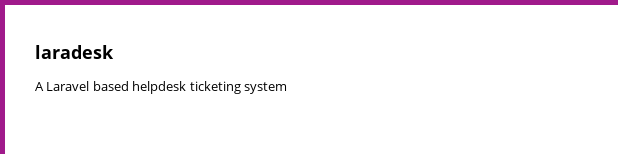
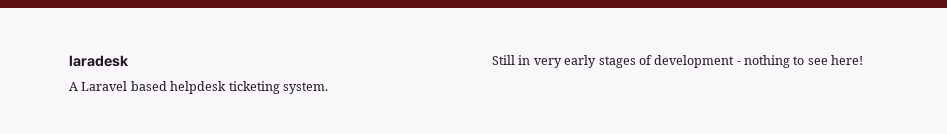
- A Laravel based helpdesk ticketing system
+ A Laravel based helpdesk ticketing system.
+ Still in very early stages of development - nothing to see here!

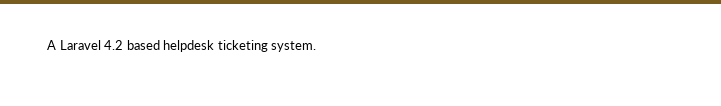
- laradesk
- A Laravel based helpdesk ticketing system.
+ A Laravel 4.2 based helpdesk ticketing system.
- Still in very early stages of development - nothing to see here!

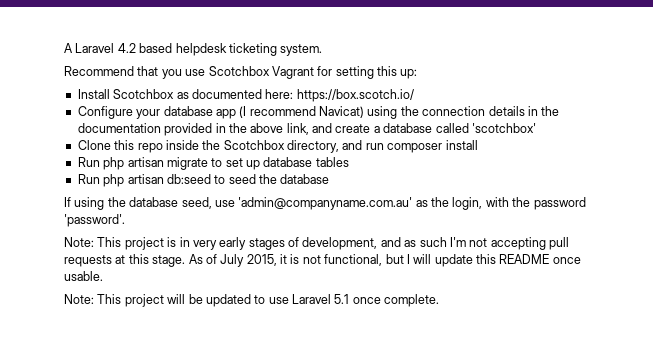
+ Recommend that you use Scotchbox Vagrant for setting this up:
+ Install Scotchbox as documented here: https://box.scotch.io/
+ Configure your database app (I recommend Navicat) using the connection details in the documentation provided in the above link, and create a database called 'scotchbox'
+ Clone this repo inside the Scotchbox directory, and run composer install
+ Run php artisan migrate to set up database tables
+ Run php artisan db:seed to seed the database
+ If using the database seed, use 'admin@companyname.com.au' as the login, with the password 'password'.
+ Note: This project is in very early stages of development, and as such I'm not accepting pull requests at this stage. As of July 2015, it is not functional, but I will update this README once usable.
+ Note: This project will be updated to use Laravel 5.1 once complete.

